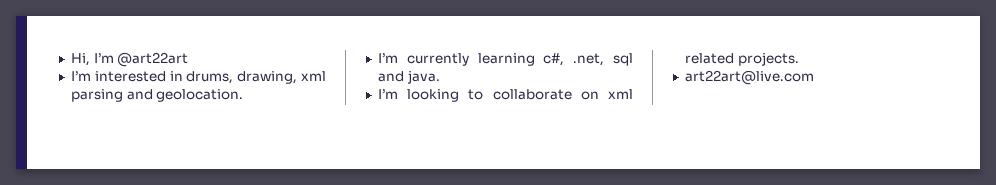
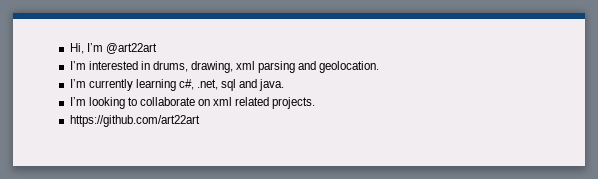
- art22art@live.com
+ https://github.com/art22art

